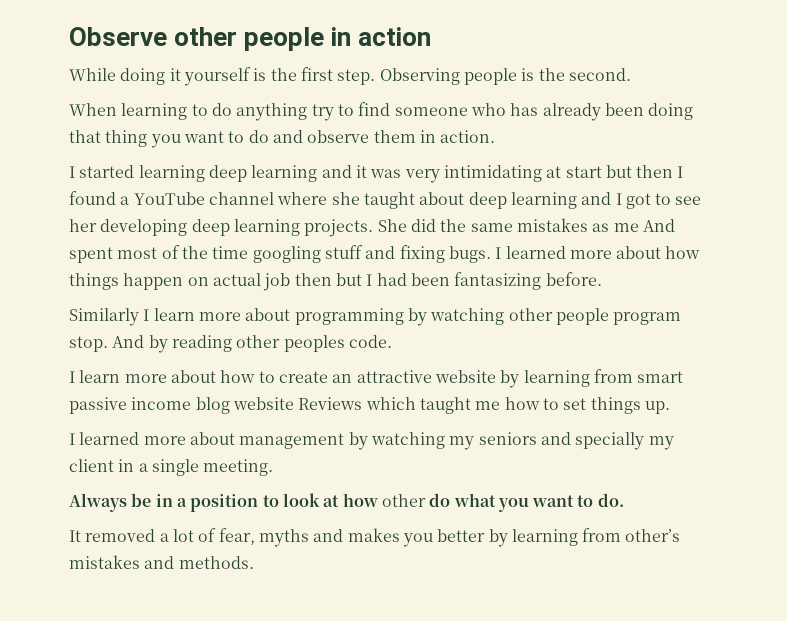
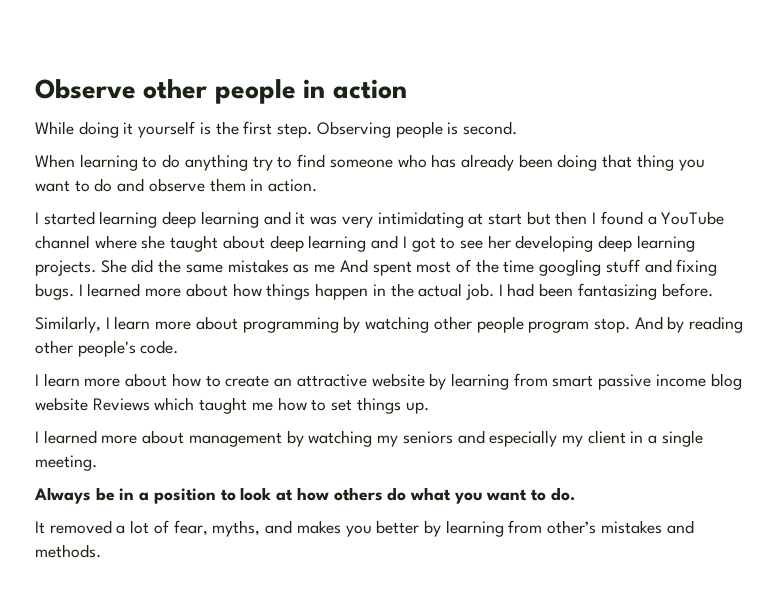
- Observing people is the second.
+ Observing people is second.
- I learned more about how things happen on actual job then but I had been fantasizing before.
+ I learned more about how things happen in the actual job. I had been fantasizing before.
- Similarly I learn more about programming by watching other people program stop.
+ Similarly, I learn more about programming by watching other people program stop.
- And by reading other peoples code.
+ And by reading other people's code.
- I learned more about management by watching my seniors and specially my client in a single meeting.
+ I learned more about management by watching my seniors and especially my client in a single meeting.
- Always be in a position to look at how other do what you want to do.
+ Always be in a position to look at how others do what you want to do.
- It removed a lot of fear, myths and makes you better by learning from other’s mistakes and methods.
+ It removed a lot of fear, myths, and makes you better by learning from other’s mistakes and methods.

